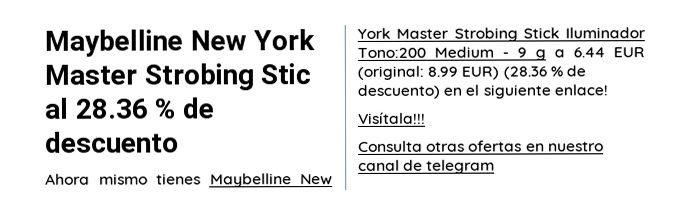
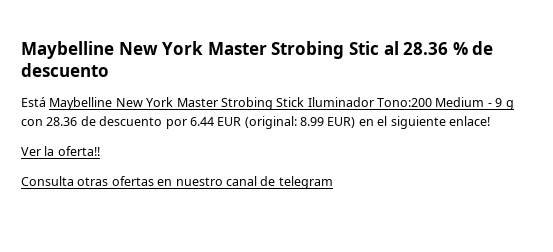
- Ahora mismo tienes Maybelline New York Master Strobing Stick Iluminador Tono:200 Medium - 9 g a 6.44 EUR (original: 8.99 EUR) (28.36 % de descuento) en el siguiente enlace!
+ Está Maybelline New York Master Strobing Stick Iluminador Tono:200 Medium - 9 g con 28.36 de descuento por 6.44 EUR (original: 8.99 EUR) en el siguiente enlace!
- Visítala!!!
+ Ver la oferta!!

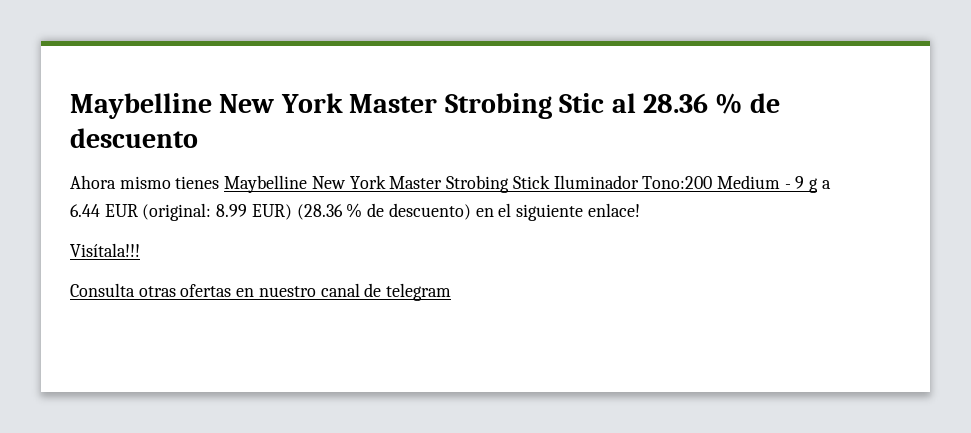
- Está Maybelline New York Master Strobing Stick Iluminador Tono:200 Medium - 9 g con 28.36 de descuento por 6.44 EUR (original: 8.99 EUR) en el siguiente enlace!
+ Ahora mismo tienes Maybelline New York Master Strobing Stick Iluminador Tono:200 Medium - 9 g a 6.44 EUR (original: 8.99 EUR) (28.36 % de descuento) en el siguiente enlace!
- Ver la oferta!!
+ Visítala!!!

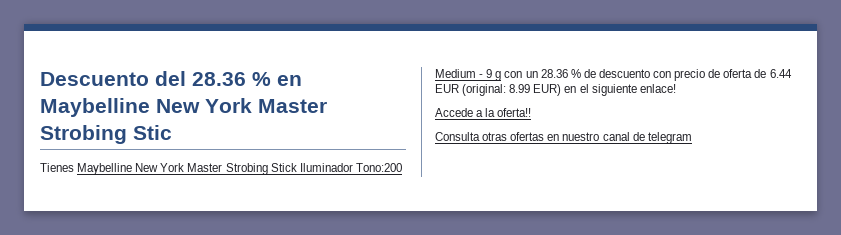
- Maybelline New York Master Strobing Stic al 28.36 % de descuento
- Ahora mismo tienes Maybelline New York Master Strobing Stick Iluminador Tono:200 Medium - 9 g a 6.44 EUR (original: 8.99 EUR) (28.36 % de descuento) en el siguiente enlace!
+ Descuento del 28.36 % en Maybelline New York Master Strobing Stic
+ Tienes Maybelline New York Master Strobing Stick Iluminador Tono:200 Medium - 9 g con un 28.36 % de descuento con precio de oferta de 6.44 EUR (original: 8.99 EUR) en el siguiente enlace!
- Visítala!!!
+ Accede a la oferta!!

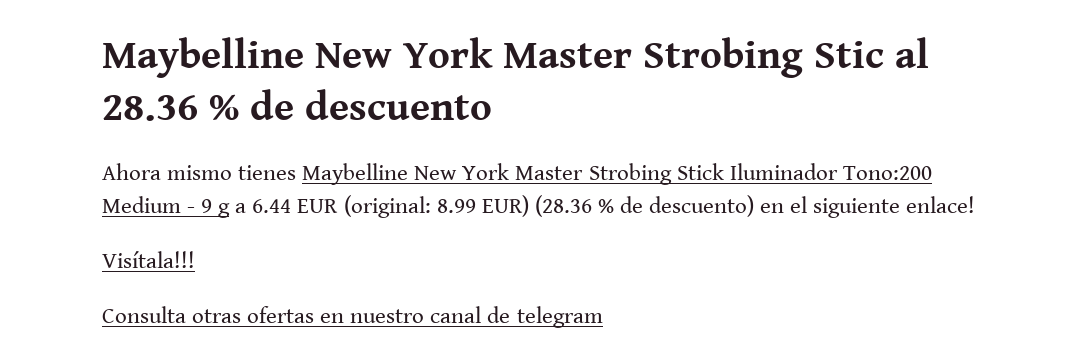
- Descuento del 28.36 % en Maybelline New York Master Strobing Stic
- Tienes Maybelline New York Master Strobing Stick Iluminador Tono:200 Medium - 9 g con un 28.36 % de descuento con precio de oferta de 6.44 EUR (original: 8.99 EUR) en el siguiente enlace!
+ Maybelline New York Master Strobing Stic al 28.36 % de descuento
+ Ahora mismo tienes Maybelline New York Master Strobing Stick Iluminador Tono:200 Medium - 9 g a 6.44 EUR (original: 8.99 EUR) (28.36 % de descuento) en el siguiente enlace!
- Accede a la oferta!!
+ Visítala!!!

